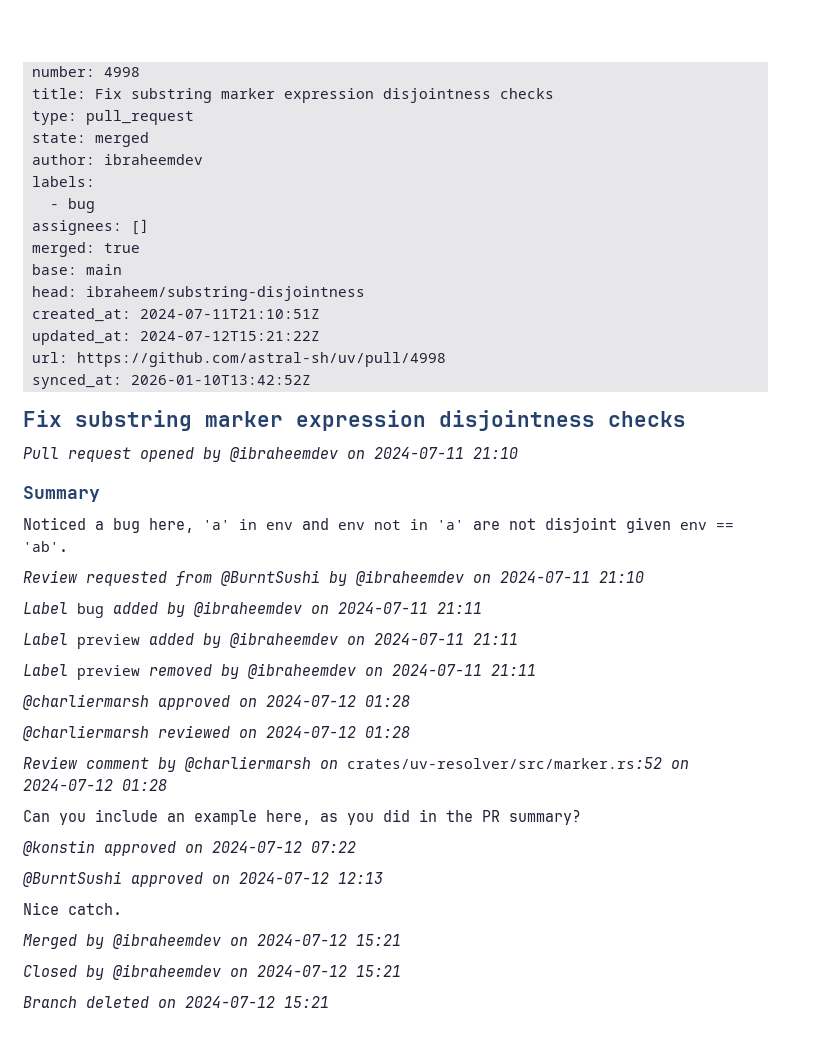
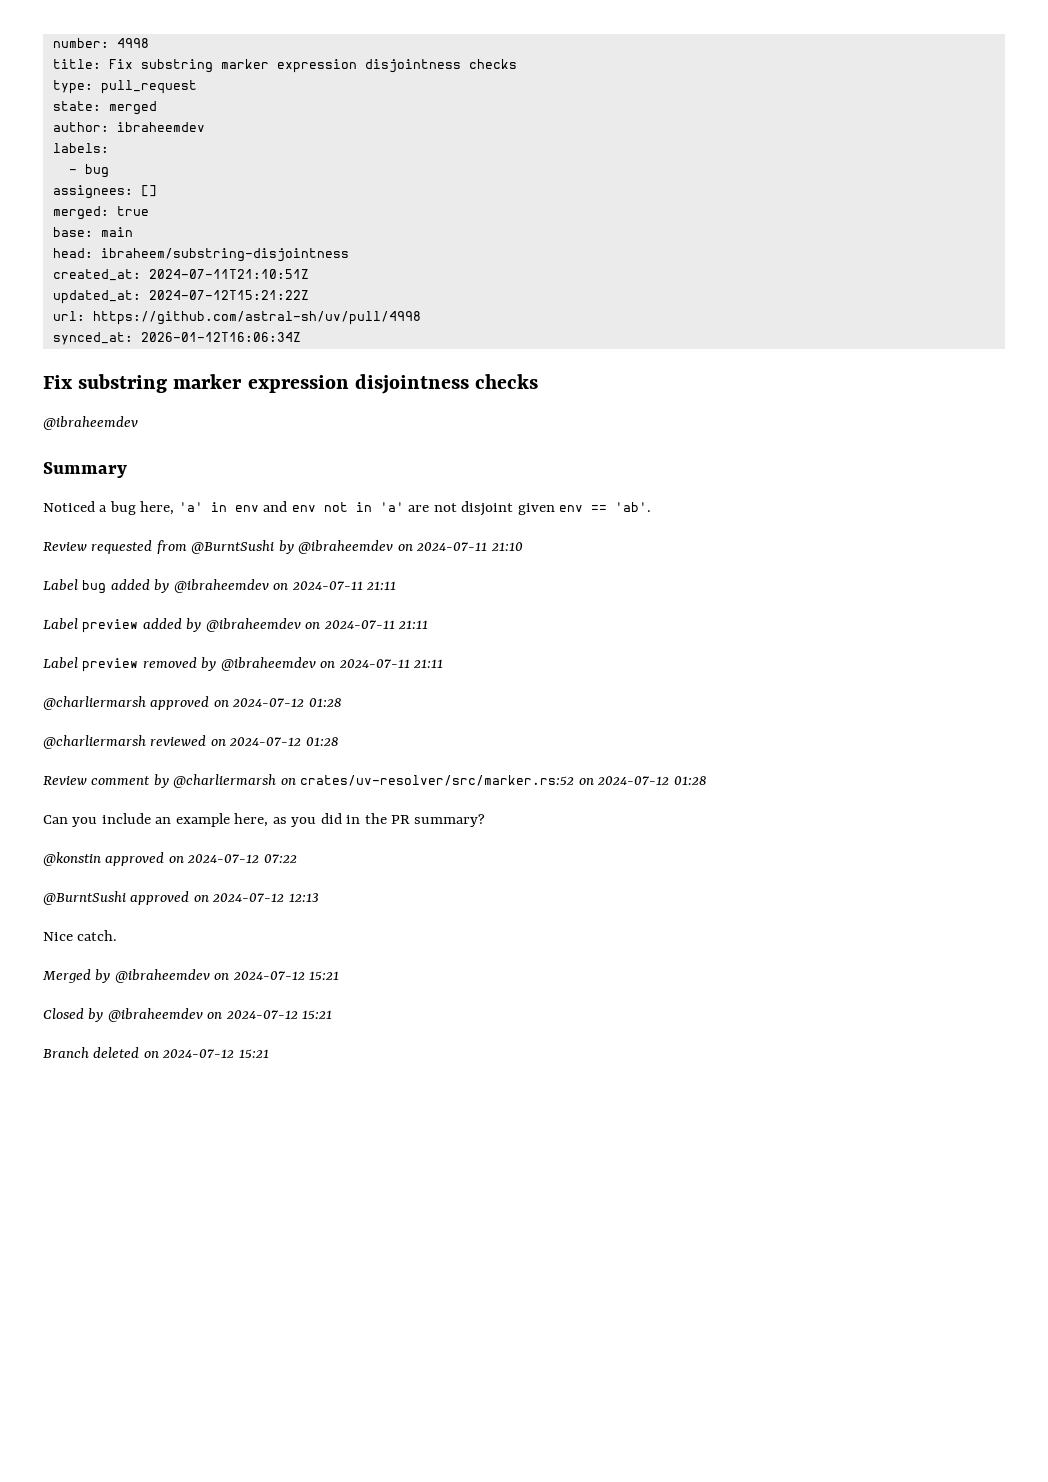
- synced_at: 2026-01-10T13:42:52Z
+ synced_at: 2026-01-12T16:06:34Z
  Fix substring marker expression disjointness checks
- Pull request opened by @ibraheemdev on 2024-07-11 21:10
+ @ibraheemdev

